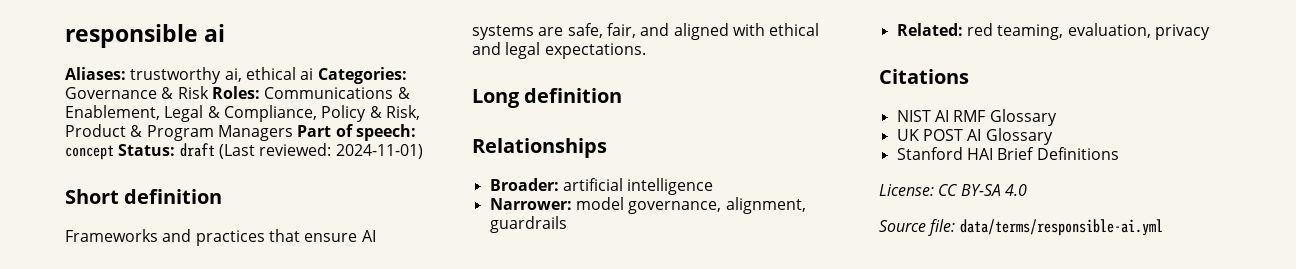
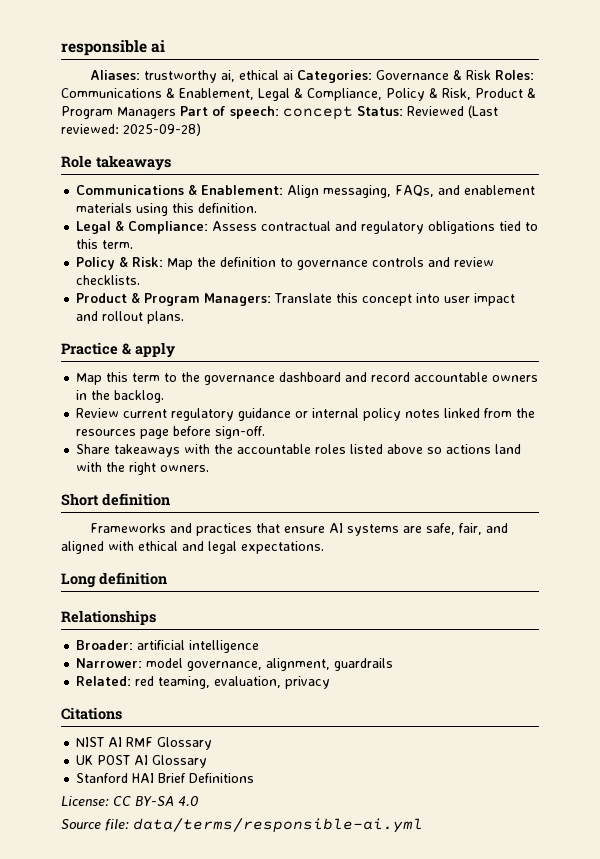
- Aliases: trustworthy ai, ethical ai Categories: Governance & Risk Roles: Communications & Enablement, Legal & Compliance, Policy & Risk, Product & Program Managers Part of speech: concept Status: draft (Last reviewed: 2024-11-01)
+ Aliases: trustworthy ai, ethical ai Categories: Governance & Risk Roles: Communications & Enablement, Legal & Compliance, Policy & Risk, Product & Program Managers Part of speech: concept Status: Reviewed (Last reviewed: 2025-09-28)
+ Role takeaways
+ Communications & Enablement: Align messaging, FAQs, and enablement materials using this definition.
+ Legal & Compliance: Assess contractual and regulatory obligations tied to this term.
+ Policy & Risk: Map the definition to governance controls and review checklists.
+ Product & Program Managers: Translate this concept into user impact and rollout plans.
+ Practice & apply
+ Map this term to the governance dashboard and record accountable owners in the backlog.
+ Review current regulatory guidance or internal policy notes linked from the resources page before sign-off.
+ Share takeaways with the accountable roles listed above so actions land with the right owners.

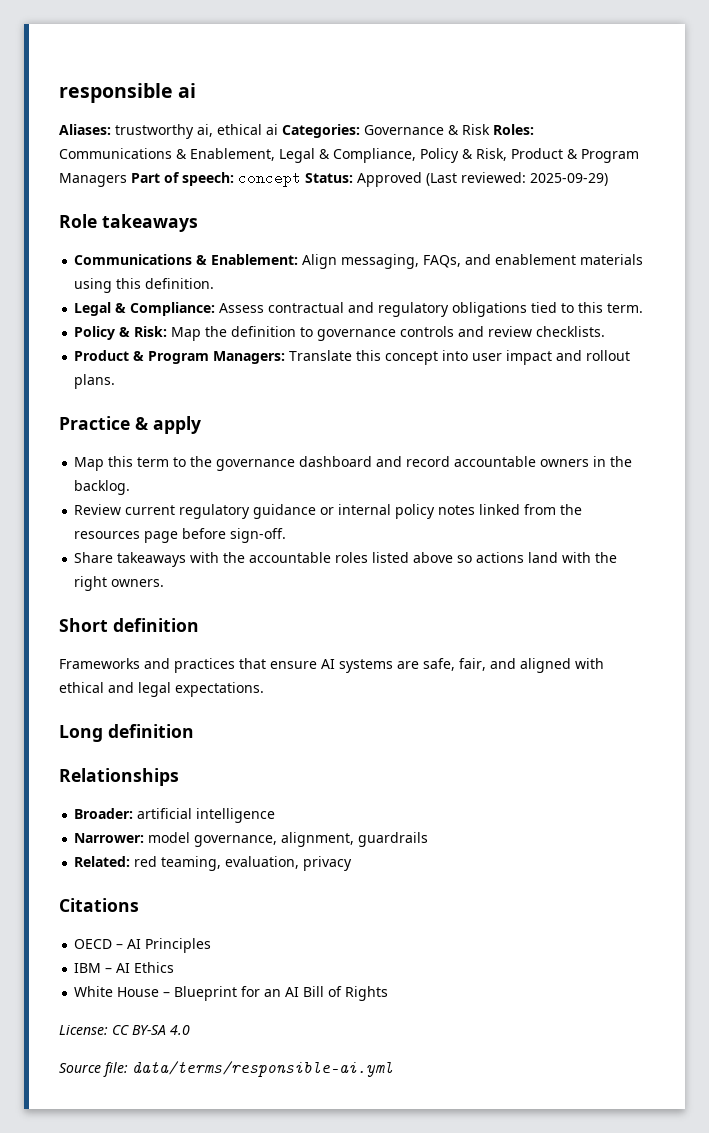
- Aliases: trustworthy ai, ethical ai Categories: Governance & Risk Roles: Communications & Enablement, Legal & Compliance, Policy & Risk, Product & Program Managers Part of speech: concept Status: Reviewed (Last reviewed: 2025-09-28)
+ Aliases: trustworthy ai, ethical ai Categories: Governance & Risk Roles: Communications & Enablement, Legal & Compliance, Policy & Risk, Product & Program Managers Part of speech: concept Status: Approved (Last reviewed: 2025-09-29)
- NIST AI RMF Glossary
- UK POST AI Glossary
- Stanford HAI Brief Definitions
+ OECD – AI Principles
+ IBM – AI Ethics
+ White House – Blueprint for an AI Bill of Rights

